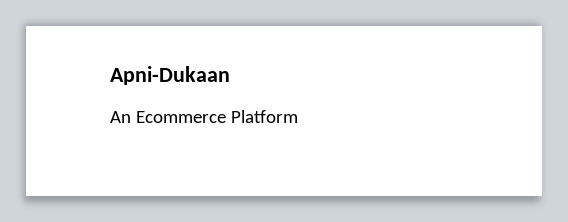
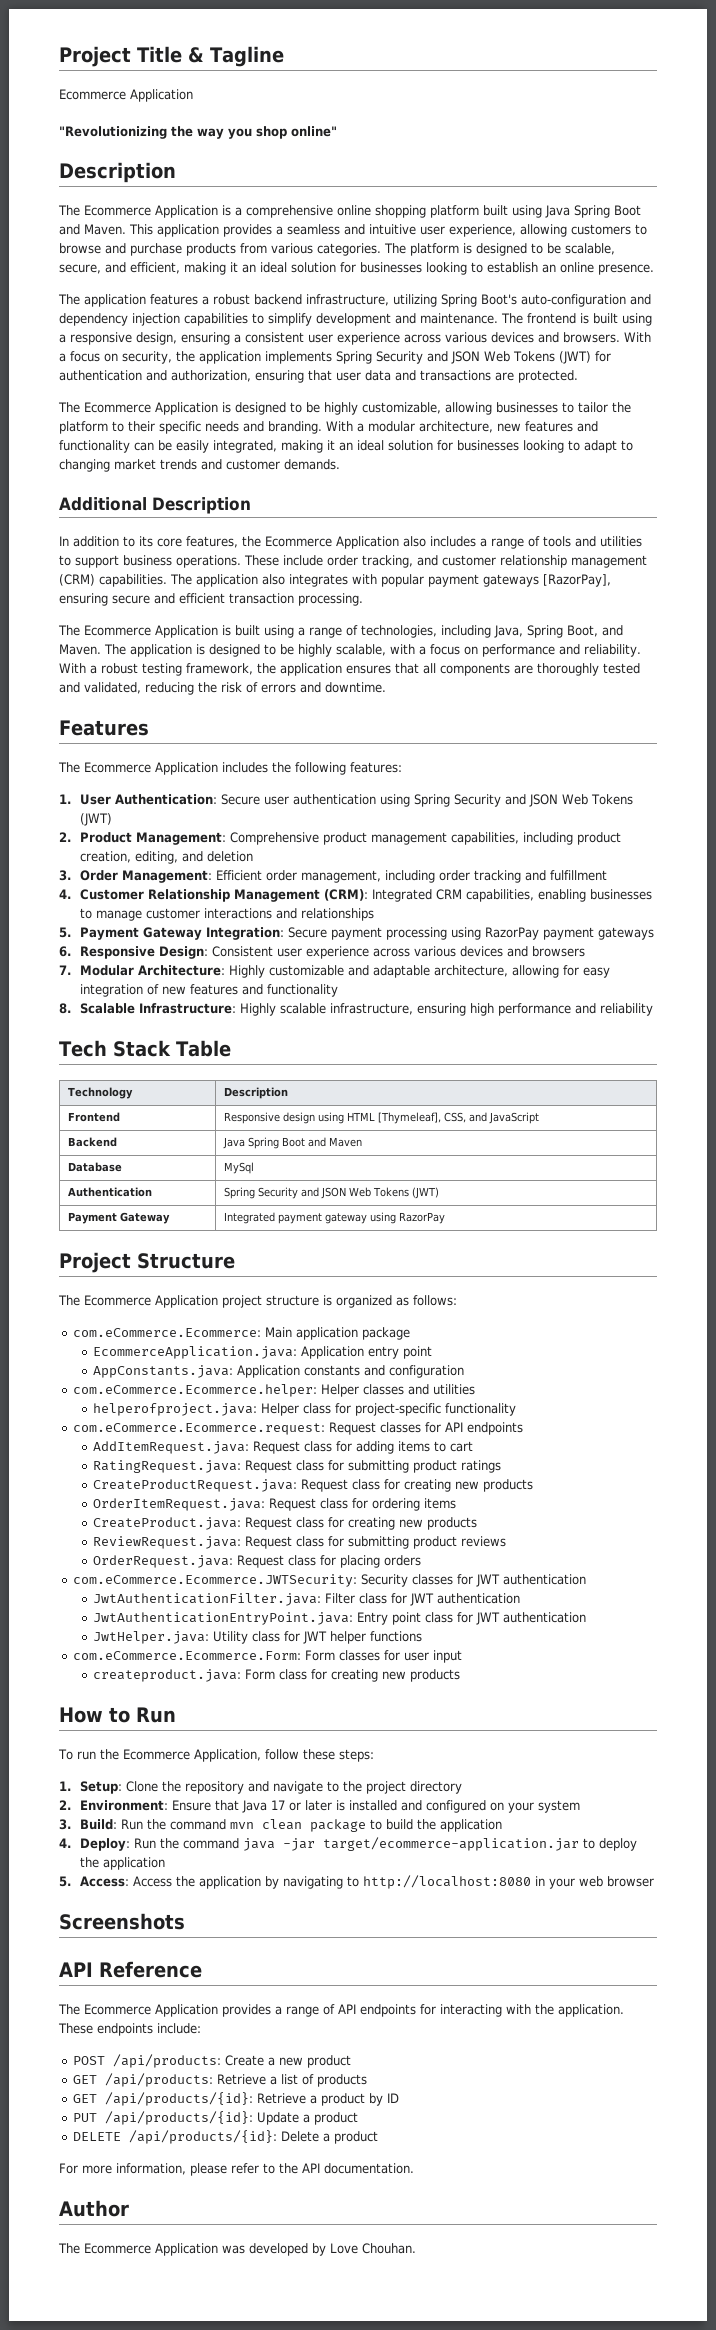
- Apni-Dukaan
- An Ecommerce Platform
+ Project Title & Tagline
+ Ecommerce Application
+ "Revolutionizing the way you shop online"
+ Description
+ The Ecommerce Application is a comprehensive online shopping platform built using Java Spring Boot and Maven. This application provides a seamless and intuitive user experience, allowing customers to browse and purchase products from various categories. The platform is designed to be scalable, secure, and efficient, making it an ideal solution for businesses looking to establish an online presence.
+ The application features a robust backend infrastructure, utilizing Spring Boot's auto-configuration and dependency injection capabilities to simplify development and maintenance. The frontend is built using a responsive design, ensuring a consistent user experience across various devices and browsers. With a focus on security, the application implements Spring Security and JSON Web Tokens (JWT) for authentication and authorization, ensuring that user data and transactions are protected.
+ The Ecommerce Application is designed to be highly customizable, allowing businesses to tailor the platform to their specific needs and branding. With a modular architecture, new features and functionality can be easily integrated, making it an ideal solution for businesses looking to adapt to changing market trends and customer demands.
+ Additional Description
+ In addition to its core features, the Ecommerce Application also includes a range of tools and utilities to support business operations. These include order tracking, and customer relationship management (CRM) capabilities. The application also integrates with popular payment gateways [RazorPay], ensuring secure and efficient transaction processing.
+ The Ecommerce Application is built using a range of technologies, including Java, Spring Boot, and Maven. The application is designed to be highly scalable, with a focus on performance and reliability. With a robust testing framework, the application ensures that all components are thoroughly tested and validated, reducing the risk of errors and downtime.
+ Features
+ The Ecommerce Application includes the following features:
+ 1. User Authentication: Secure user authentication using Spring Security and JSON Web Tokens (JWT)
+ 2. Product Management: Comprehensive product management capabilities, including product creation, editing, and deletion
+ 3. Order Management: Efficient order management, including order tracking and fulfillment
+ 4. Customer Relationship Management (CRM): Integrated CRM capabilities, enabling businesses to manage customer interactions and relationships
+ 5. Payment Gateway Integration: Secure payment processing using RazorPay payment gateways
+ 6. Responsive Design: Consistent user experience across various devices and browsers
+ 7. Modular Architecture: Highly customizable and adaptable architecture, allowing for easy integration of new features and functionality
+ 8. Scalable Infrastructure: Highly scalable infrastructure, ensuring high performance and reliability
+ Tech Stack Table
+ Technology | Description
+ Frontend | Responsive design using HTML [Thymeleaf], CSS, and JavaScript
+ Backend | Java Spring Boot and Maven
+ Database | MySql
+ Authentication | Spring Security and JSON Web Tokens (JWT)
+ Payment Gateway | Integrated payment gateway using RazorPay
+ Project Structure
+ The Ecommerce Application project structure is organized as follows:
+ com.eCommerce.Ecommerce: Main application package
+ EcommerceApplication.java: Application entry point
+ AppConstants.java: Application constants and configuration
+ com.eCommerce.Ecommerce.helper: Helper classes and utilities
+ helperofproject.java: Helper class for project-specific functionality
+ com.eCommerce.Ecommerce.request: Request classes for API endpoints
+ AddItemRequest.java: Request class for adding items to cart
+ RatingRequest.java: Request class for submitting product ratings
+ CreateProductRequest.java: Request class for creating new products
+ OrderItemRequest.java: Request class for ordering items
+ CreateProduct.java: Request class for creating new products
+ ReviewRequest.java: Request class for submitting product reviews
+ OrderRequest.java: Request class for placing orders
+ com.eCommerce.Ecommerce.JWTSecurity: Security classes for JWT authentication
+ JwtAuthenticationFilter.java: Filter class for JWT authentication
+ JwtAuthenticationEntryPoint.java: Entry point class for JWT authentication
+ JwtHelper.java: Utility class for JWT helper functions
+ com.eCommerce.Ecommerce.Form: Form classes for user input
+ createproduct.java: Form class for creating new products
+ How to Run
+ To run the Ecommerce Application, follow these steps:
+ 1. Setup: Clone the repository and navigate to the project directory
+ 2. Environment: Ensure that Java 17 or later is installed and configured on your system
+ 3. Build: Run the command mvn clean package to build the application
+ 4. Deploy: Run the command java -jar target/ecommerce-application.jar to deploy the application
+ 5. Access: Access the application by navigating to http://localhost:8080 in your web browser
+ Screenshots
+ API Reference
+ The Ecommerce Application provides a range of API endpoints for interacting with the application. These endpoints include:
+ POST /api/products: Create a new product
+ GET /api/products: Retrieve a list of products
+ GET /api/products/{id}: Retrieve a product by ID
+ PUT /api/products/{id}: Update a product
+ DELETE /api/products/{id}: Delete a product
+ For more information, please refer to the API documentation.
+ Author
+ The Ecommerce Application was developed by Love Chouhan.

